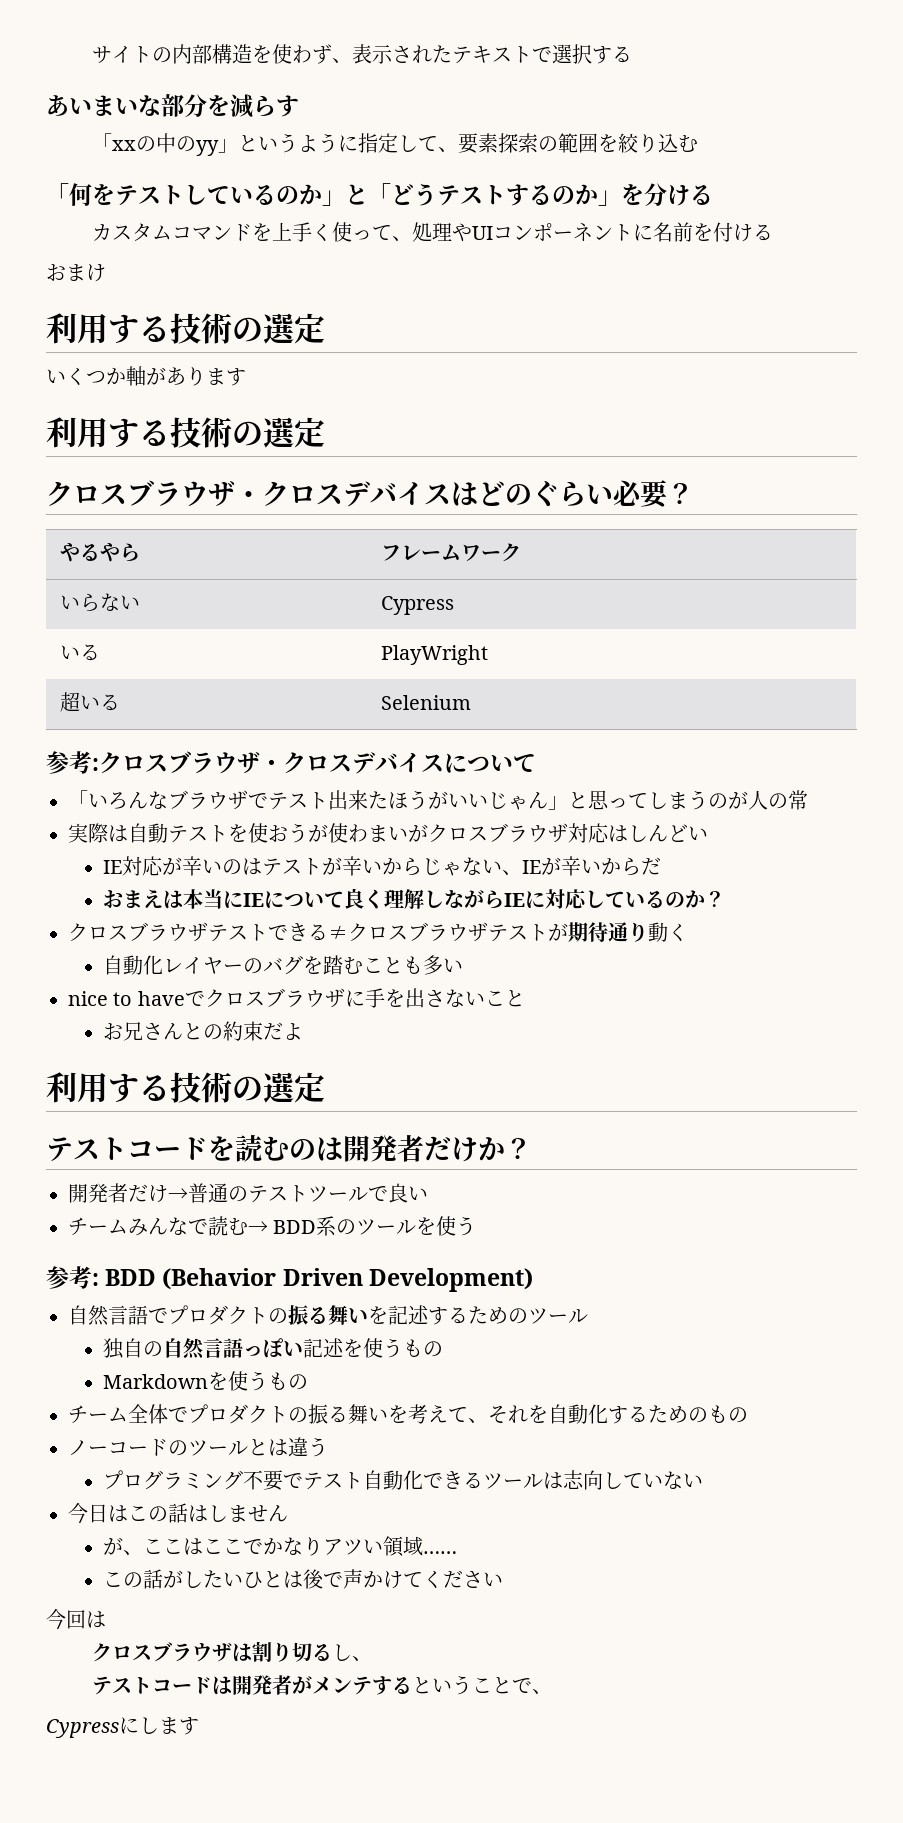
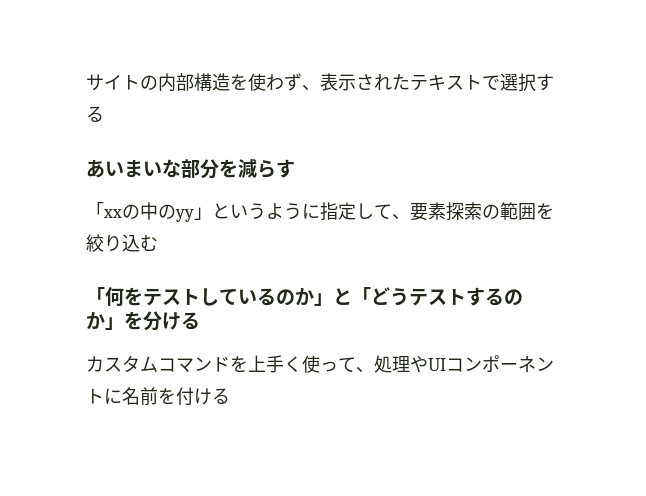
- おまけ
- 利用する技術の選定
- いくつか軸があります
- 利用する技術の選定
- クロスブラウザ・クロスデバイスはどのぐらい必要？
- やるやら | フレームワーク
- いらない | Cypress
- いる | PlayWright
- 超いる | Selenium
- 参考:クロスブラウザ・クロスデバイスについて
- 「いろんなブラウザでテスト出来たほうがいいじゃん」と思ってしまうのが人の常
- 実際は自動テストを使おうが使わまいがクロスブラウザ対応はしんどい
- IE対応が辛いのはテストが辛いからじゃない、IEが辛いからだ
- おまえは本当にIEについて良く理解しながらIEに対応しているのか？
- クロスブラウザテストできる≠クロスブラウザテストが期待通り動く
- 自動化レイヤーのバグを踏むことも多い
- nice to haveでクロスブラウザに手を出さないこと
- お兄さんとの約束だよ
- 利用する技術の選定
- テストコードを読むのは開発者だけか？
- 開発者だけ→普通のテストツールで良い
- チームみんなで読む→ BDD系のツールを使う
- 参考: BDD (Behavior Driven Development)
- 自然言語でプロダクトの振る舞いを記述するためのツール
- 独自の自然言語っぽい記述を使うもの
- Markdownを使うもの
- チーム全体でプロダクトの振る舞いを考えて、それを自動化するためのもの
- ノーコードのツールとは違う
- プログラミング不要でテスト自動化できるツールは志向していない
- 今日はこの話はしません
- が、ここはここでかなりアツい領域……
- この話がしたいひとは後で声かけてください
- 今回は
- クロスブラウザは割り切るし、
- テストコードは開発者がメンテするということで、
- Cypressにします

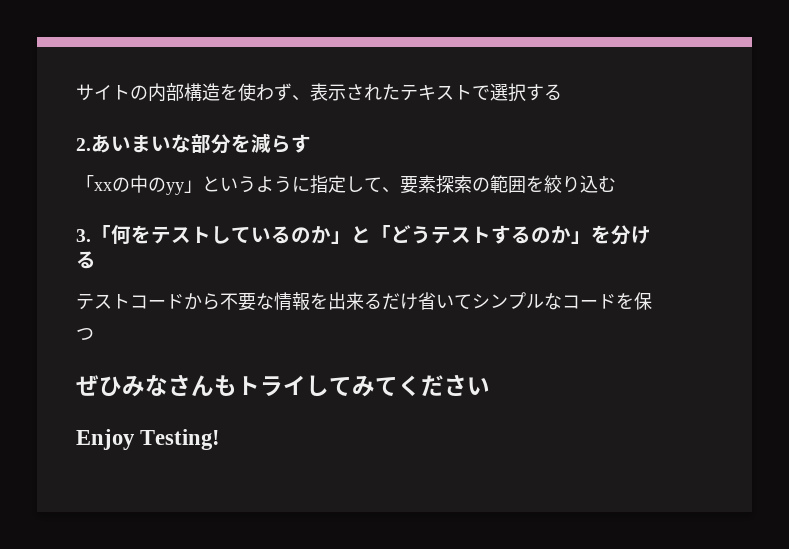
- あいまいな部分を減らす
+ 2.あいまいな部分を減らす
- 「何をテストしているのか」と「どうテストするのか」を分ける
+ 3.「何をテストしているのか」と「どうテストするのか」を分ける
- カスタムコマンドを上手く使って、処理やUIコンポーネントに名前を付ける
+ テストコードから不要な情報を出来るだけ省いてシンプルなコードを保つ
+ ぜひみなさんもトライしてみてください
+ Enjoy Testing!

